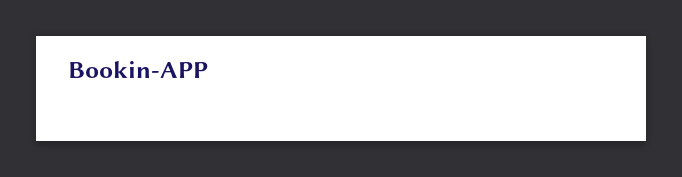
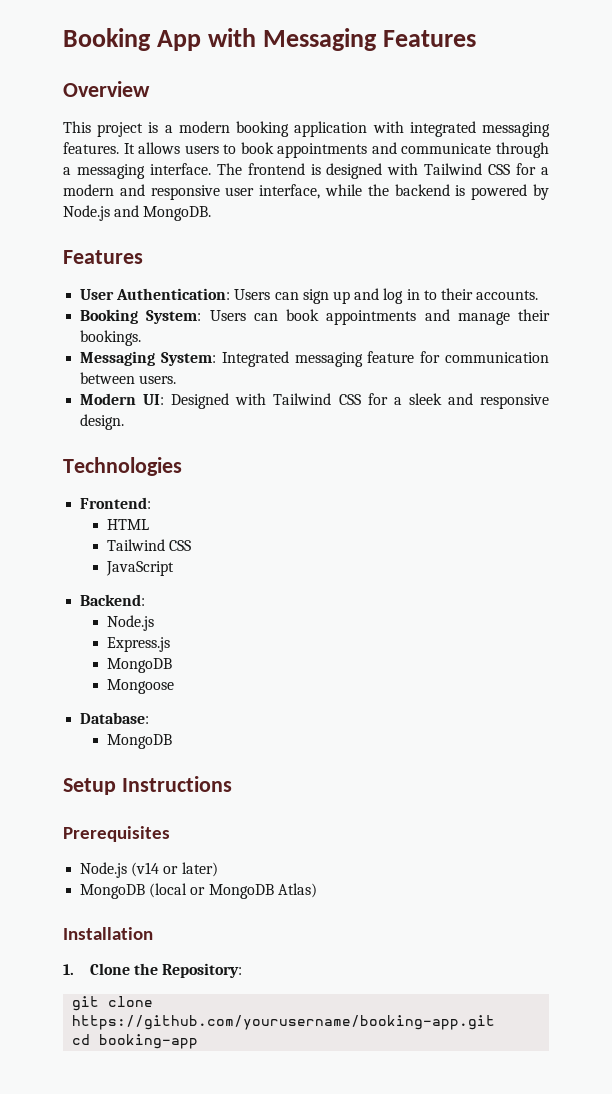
- Bookin-APP
+ Booking App with Messaging Features
+ Overview
+ This project is a modern booking application with integrated messaging features. It allows users to book appointments and communicate through a messaging interface. The frontend is designed with Tailwind CSS for a modern and responsive user interface, while the backend is powered by Node.js and MongoDB.
+ Features
+ User Authentication: Users can sign up and log in to their accounts.
+ Booking System: Users can book appointments and manage their bookings.
+ Messaging System: Integrated messaging feature for communication between users.
+ Modern UI: Designed with Tailwind CSS for a sleek and responsive design.
+ Technologies
+ Frontend:
+ HTML
+ Tailwind CSS
+ JavaScript
+ Backend:
+ Node.js
+ Express.js
+ MongoDB
+ Mongoose
+ Database:
+ MongoDB
+ Setup Instructions
+ Prerequisites
+ Node.js (v14 or later)
+ MongoDB (local or MongoDB Atlas)
+ Installation
+ 1. Clone the Repository:
+ git clone https://github.com/yourusername/booking-app.git
+ cd booking-app

